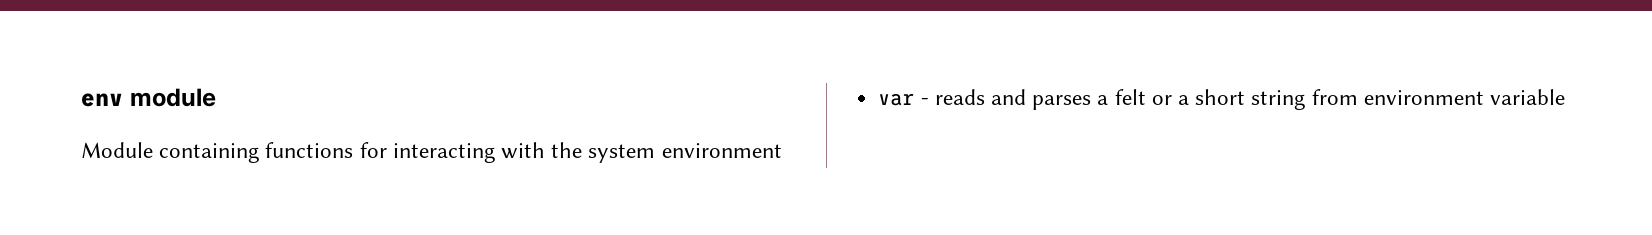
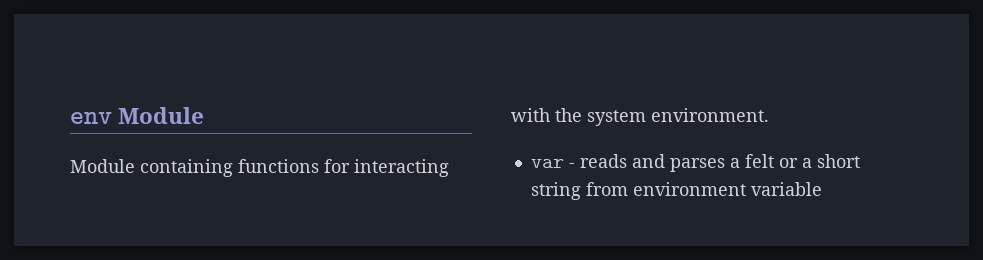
- env module
+ env Module
- Module containing functions for interacting with the system environment
+ Module containing functions for interacting with the system environment.

